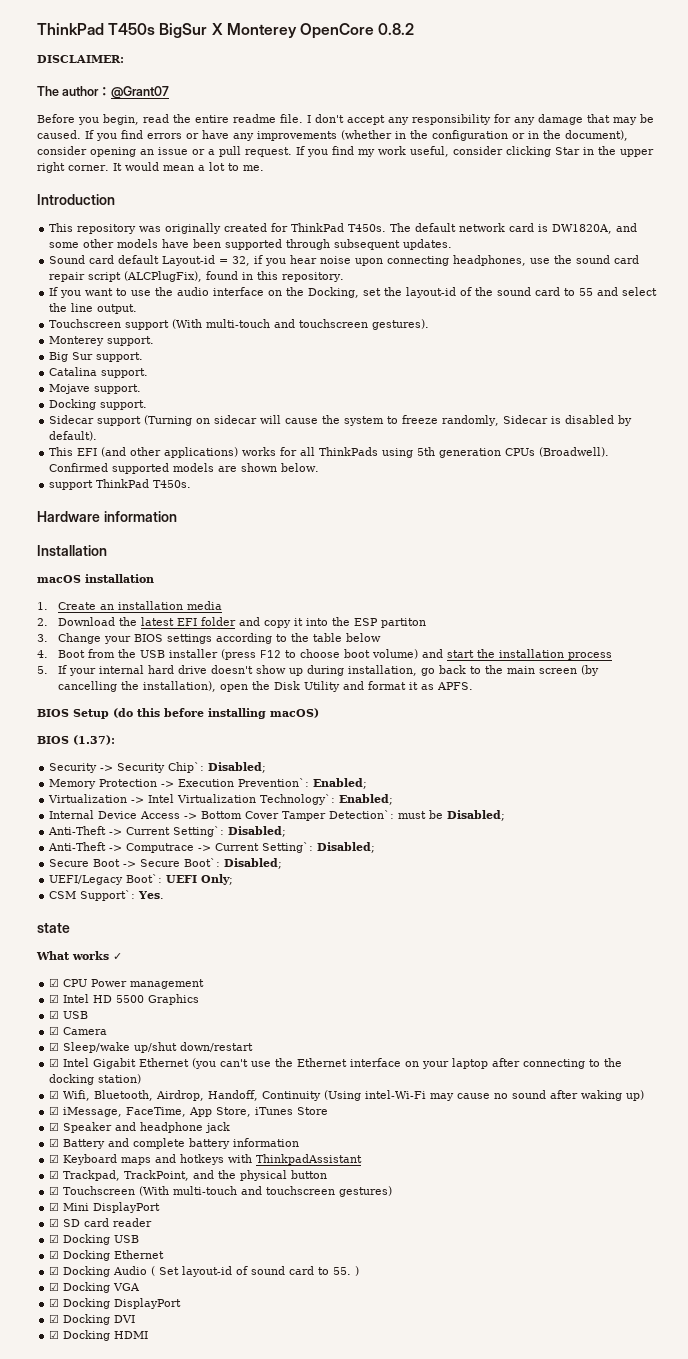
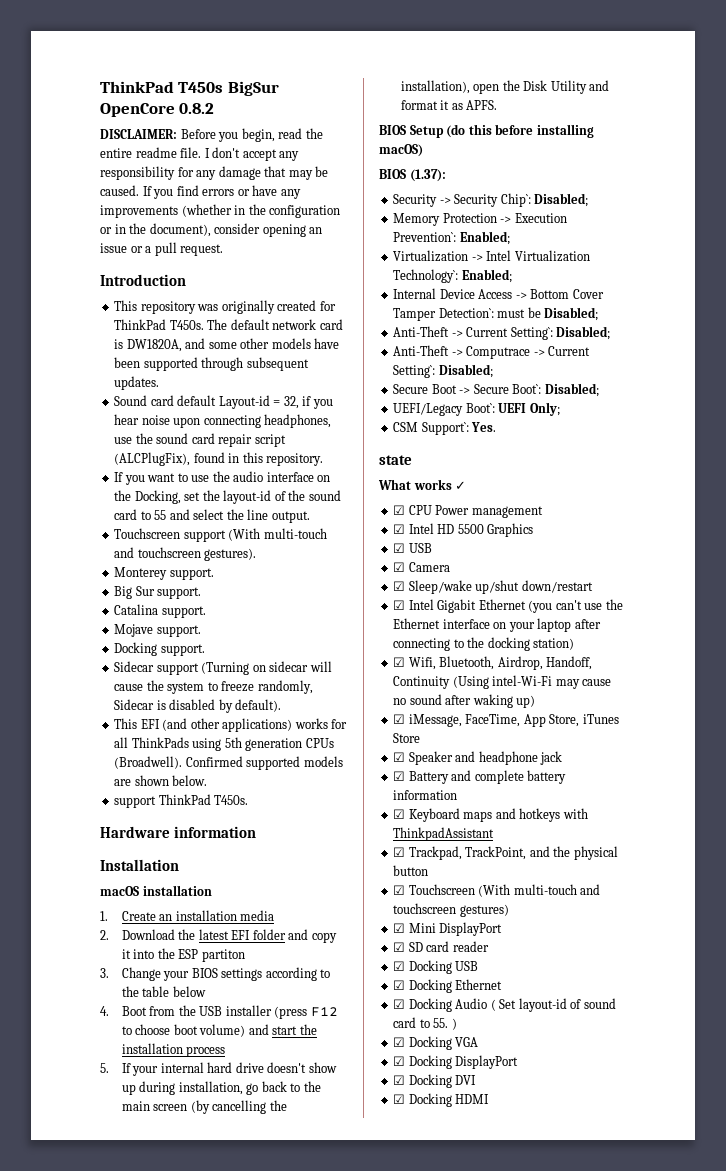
- ThinkPad T450s BigSur X Monterey OpenCore 0.8.2
+ ThinkPad T450s BigSur OpenCore 0.8.2
- DISCLAIMER:
- The author：@Grant07
- Before you begin, read the entire readme file.
+ DISCLAIMER: Before you begin, read the entire readme file.
- If you find my work useful, consider clicking Star in the upper right corner. It would mean a lot to me.

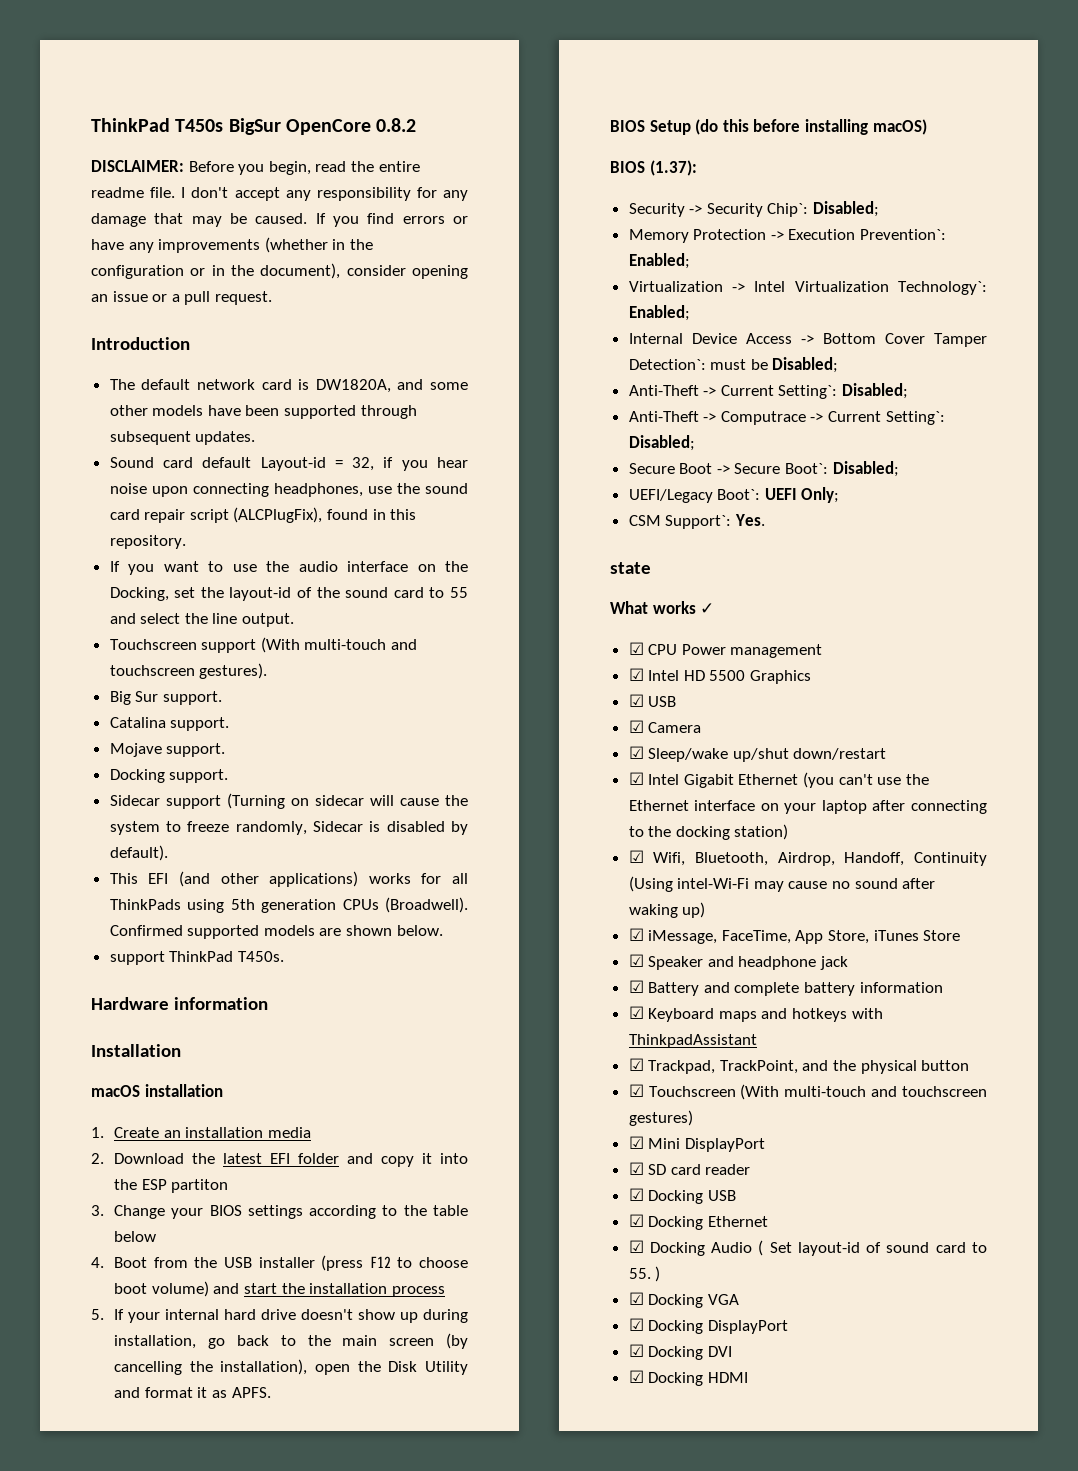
- This repository was originally created for ThinkPad T450s.
- Monterey support.

